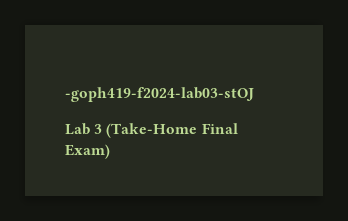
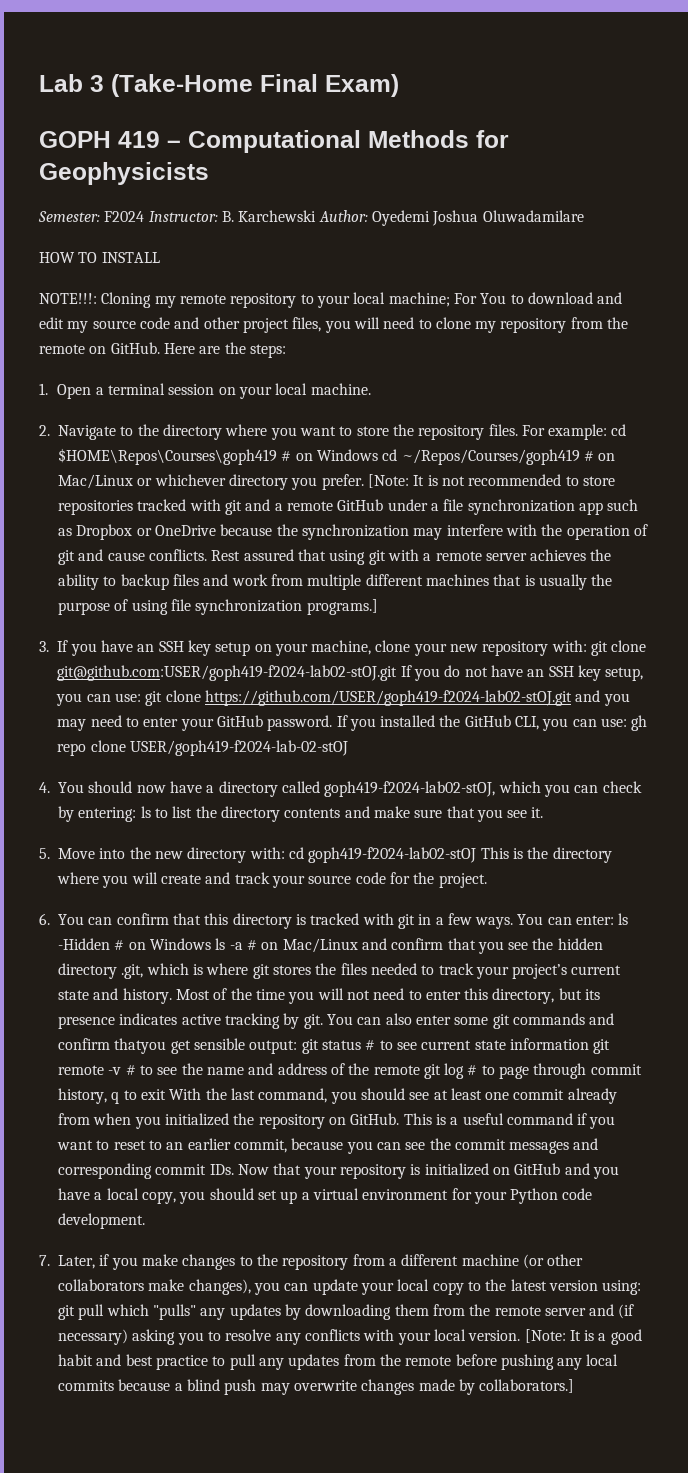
- -goph419-f2024-lab03-stOJ
+ GOPH 419 – Computational Methods for Geophysicists
+ Semester: F2024 Instructor: B. Karchewski Author: Oyedemi Joshua Oluwadamilare
+ HOW TO INSTALL
+ NOTE!!!: Cloning my remote repository to your local machine; For You to download and edit my source code and other project files, you will need to clone my repository from the remote on GitHub. Here are the steps:
+ 1. Open a terminal session on your local machine.
+ 2. Navigate to the directory where you want to store the repository files. For example: cd $HOME\Repos\Courses\goph419 # on Windows cd ~/Repos/Courses/goph419 # on Mac/Linux or whichever directory you prefer. [Note: It is not recommended to store repositories tracked with git and a remote GitHub under a file synchronization app such as Dropbox or OneDrive because the synchronization may interfere with the operation of git and cause conflicts. Rest assured that using git with a remote server achieves the ability to backup files and work from multiple different machines that is usually the purpose of using file synchronization programs.]
+ 3. If you have an SSH key setup on your machine, clone your new repository with: git clone git@github.com:USER/goph419-f2024-lab02-stOJ.git If you do not have an SSH key setup, you can use: git clone https://github.com/USER/goph419-f2024-lab02-stOJ.git and you may need to enter your GitHub password. If you installed the GitHub CLI, you can use: gh repo clone USER/goph419-f2024-lab-02-stOJ
+ 4. You should now have a directory called goph419-f2024-lab02-stOJ, which you can check by entering: ls to list the directory contents and make sure that you see it.
+ 5. Move into the new directory with: cd goph419-f2024-lab02-stOJ This is the directory where you will create and track your source code for the project.
+ 6. You can confirm that this directory is tracked with git in a few ways. You can enter: ls -Hidden # on Windows ls -a # on Mac/Linux and confirm that you see the hidden directory .git, which is where git stores the files needed to track your project’s current state and history. Most of the time you will not need to enter this directory, but its presence indicates active tracking by git. You can also enter some git commands and confirm thatyou get sensible output: git status # to see current state information git remote -v # to see the name and address of the remote git log # to page through commit history, q to exit With the last command, you should see at least one commit already from when you initialized the repository on GitHub. This is a useful command if you want to reset to an earlier commit, because you can see the commit messages and corresponding commit IDs. Now that your repository is initialized on GitHub and you have a local copy, you should set up a virtual environment for your Python code development.
+ 7. Later, if you make changes to the repository from a different machine (or other collaborators make changes), you can update your local copy to the latest version using: git pull which "pulls" any updates by downloading them from the remote server and (if necessary) asking you to resolve any conflicts with your local version. [Note: It is a good habit and best practice to pull any updates from the remote before pushing any local commits because a blind push may overwrite changes made by collaborators.]

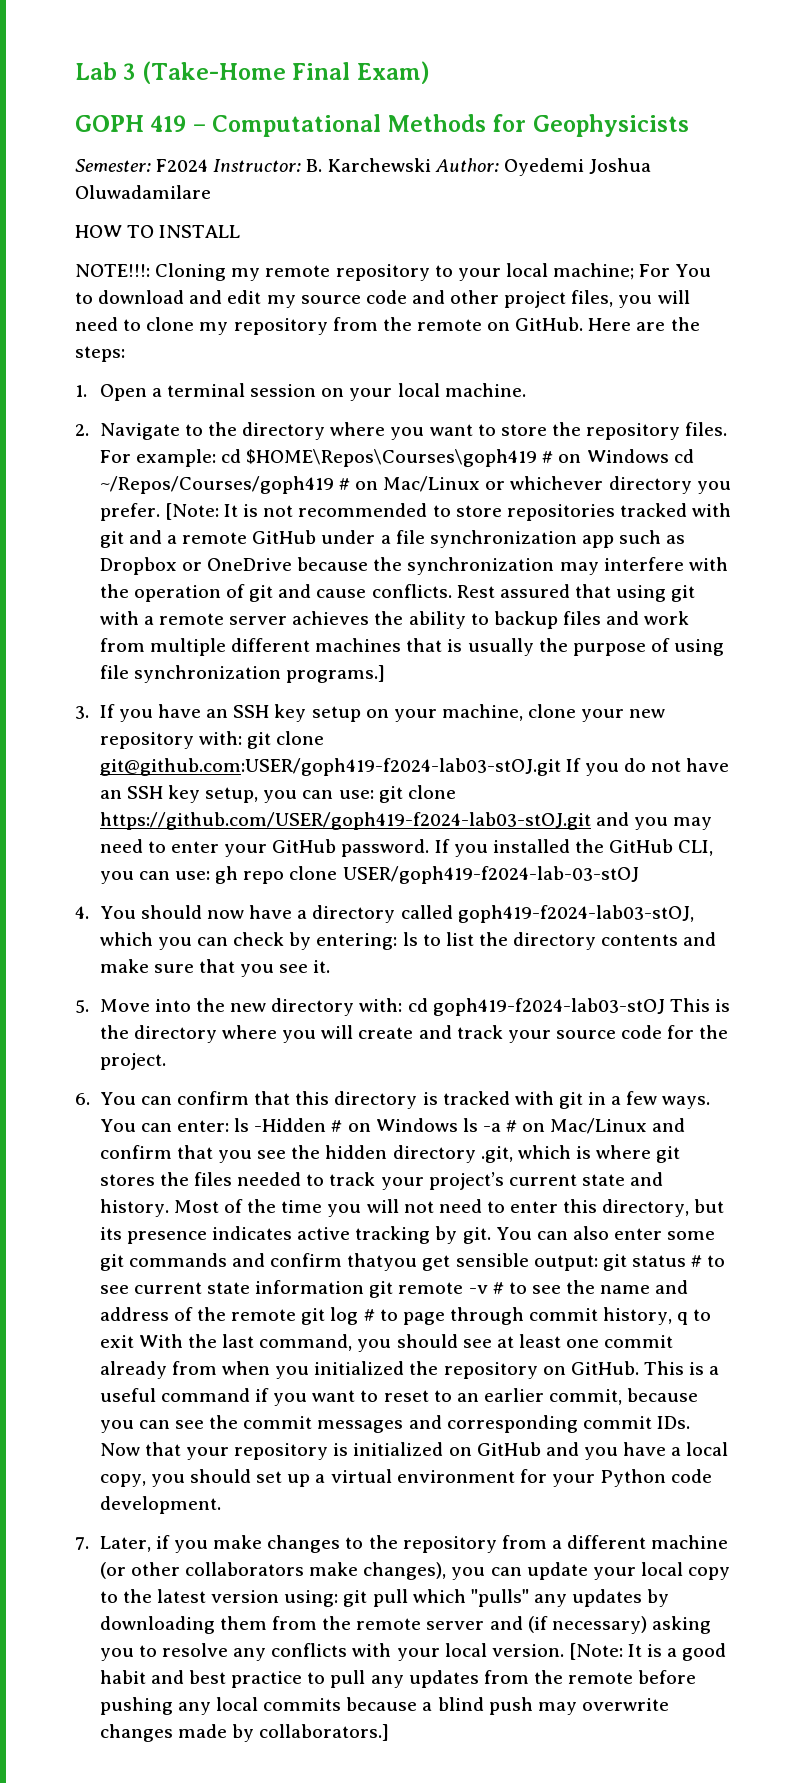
- 3. If you have an SSH key setup on your machine, clone your new repository with: git clone git@github.com:USER/goph419-f2024-lab02-stOJ.git If you do not have an SSH key setup, you can use: git clone https://github.com/USER/goph419-f2024-lab02-stOJ.git and you may need to enter your GitHub password.
+ 3. If you have an SSH key setup on your machine, clone your new repository with: git clone git@github.com:USER/goph419-f2024-lab03-stOJ.git If you do not have an SSH key setup, you can use: git clone https://github.com/USER/goph419-f2024-lab03-stOJ.git and you may need to enter your GitHub password.
- If you installed the GitHub CLI, you can use: gh repo clone USER/goph419-f2024-lab-02-stOJ
+ If you installed the GitHub CLI, you can use: gh repo clone USER/goph419-f2024-lab-03-stOJ
- 4. You should now have a directory called goph419-f2024-lab02-stOJ, which you can check by entering: ls to list the directory contents and make sure that you see it.
+ 4. You should now have a directory called goph419-f2024-lab03-stOJ, which you can check by entering: ls to list the directory contents and make sure that you see it.
- 5. Move into the new directory with: cd goph419-f2024-lab02-stOJ This is the directory where you will create and track your source code for the project.
+ 5. Move into the new directory with: cd goph419-f2024-lab03-stOJ This is the directory where you will create and track your source code for the project.

